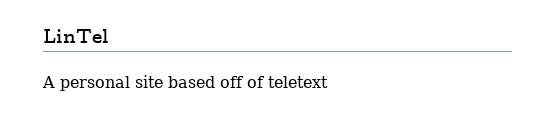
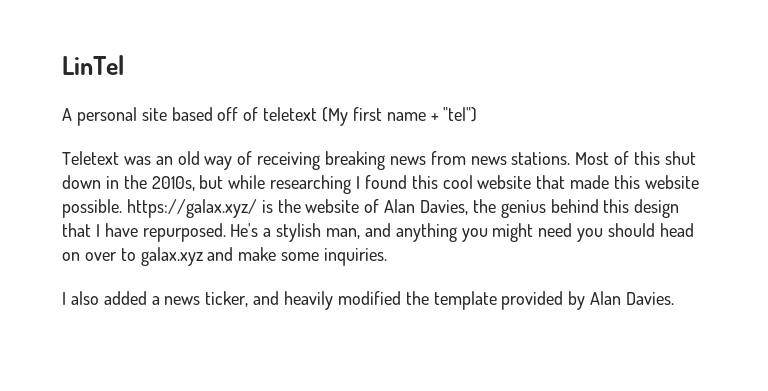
- A personal site based off of teletext
+ A personal site based off of teletext (My first name + "tel")
+ Teletext was an old way of receiving breaking news from news stations. Most of this shut down in the 2010s, but while researching I found this cool website that made this website possible. https://galax.xyz/ is the website of Alan Davies, the genius behind this design that I have repurposed. He's a stylish man, and anything you might need you should head on over to galax.xyz and make some inquiries.
+ I also added a news ticker, and heavily modified the template provided by Alan Davies.

